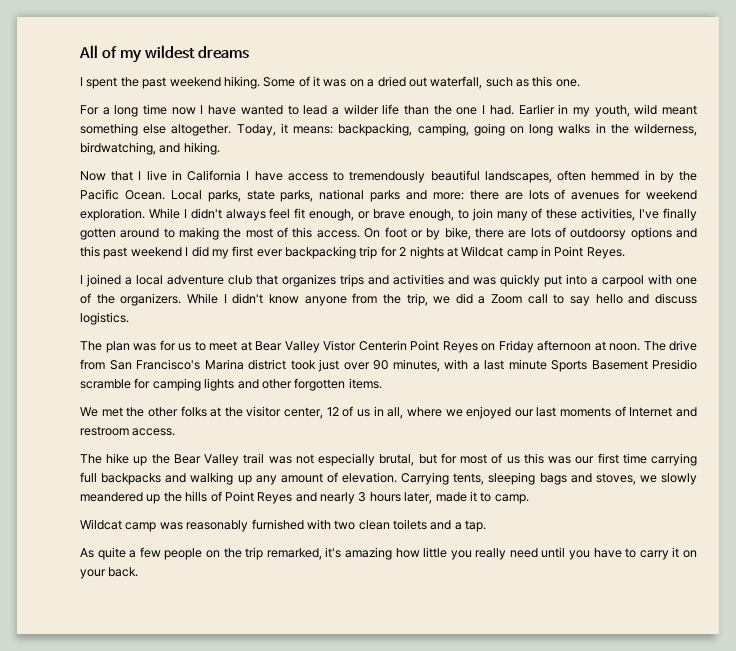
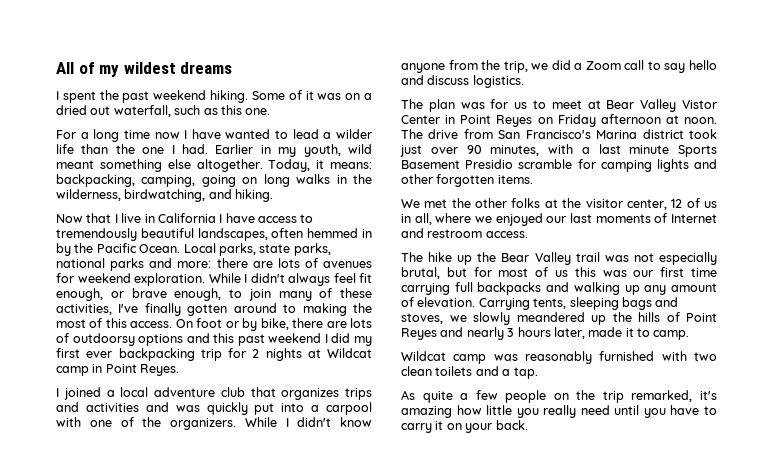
- The plan was for us to meet at Bear Valley Vistor Centerin Point Reyes on Friday afternoon at noon.
+ The plan was for us to meet at Bear Valley Vistor Center in Point Reyes on Friday afternoon at noon.

